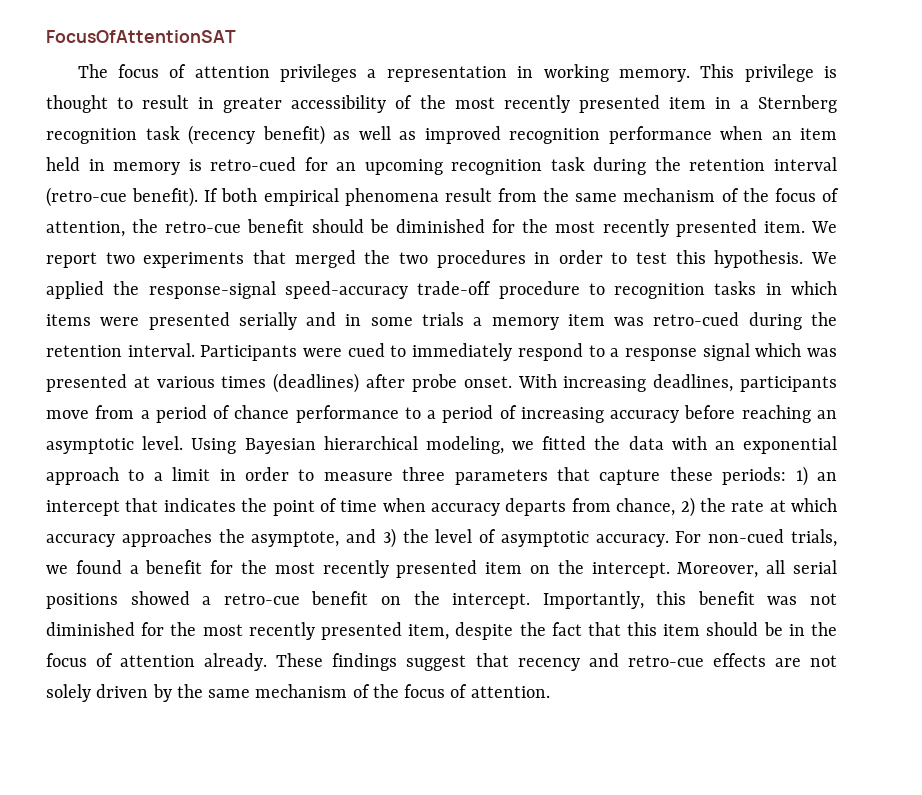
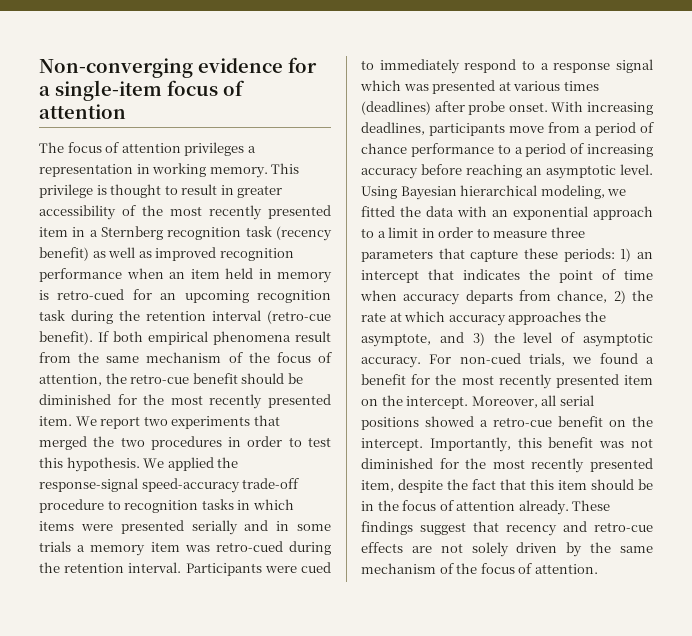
- FocusOfAttentionSAT
+ Non-converging evidence for a single-item focus of attention

